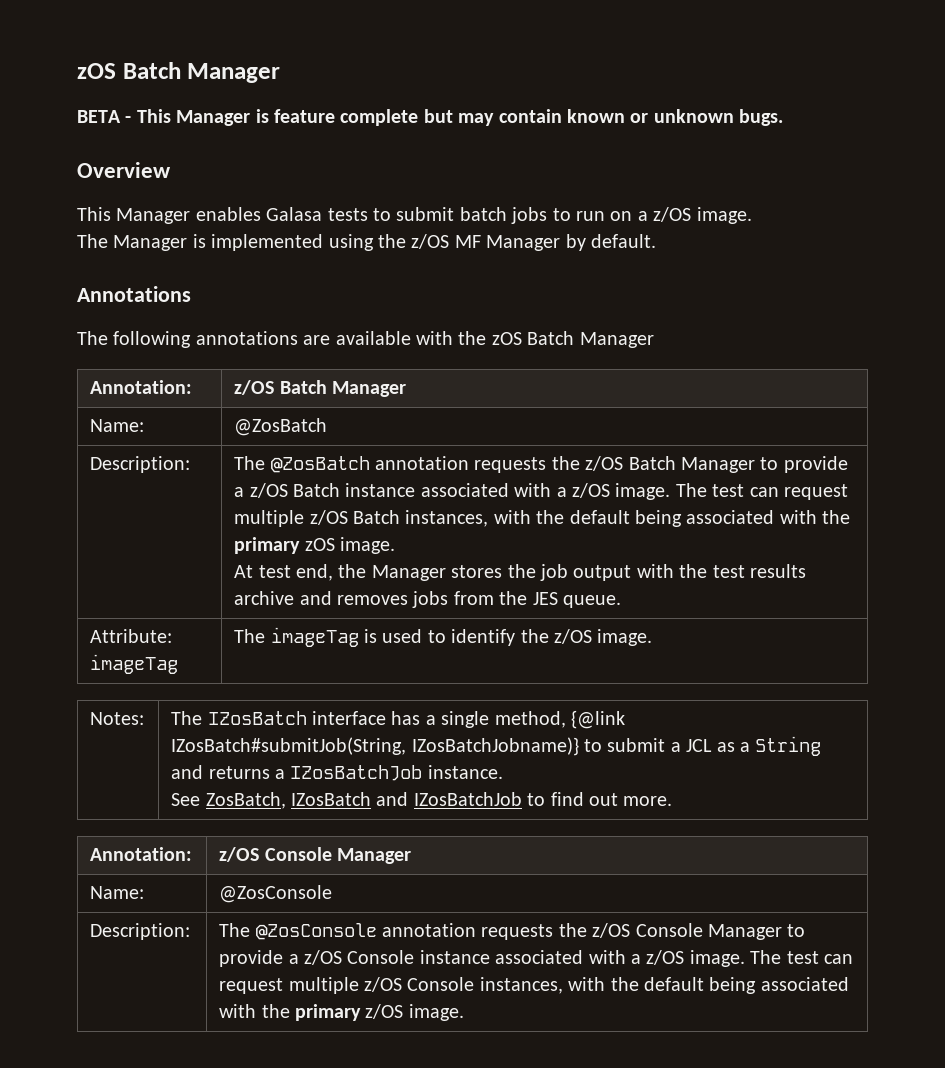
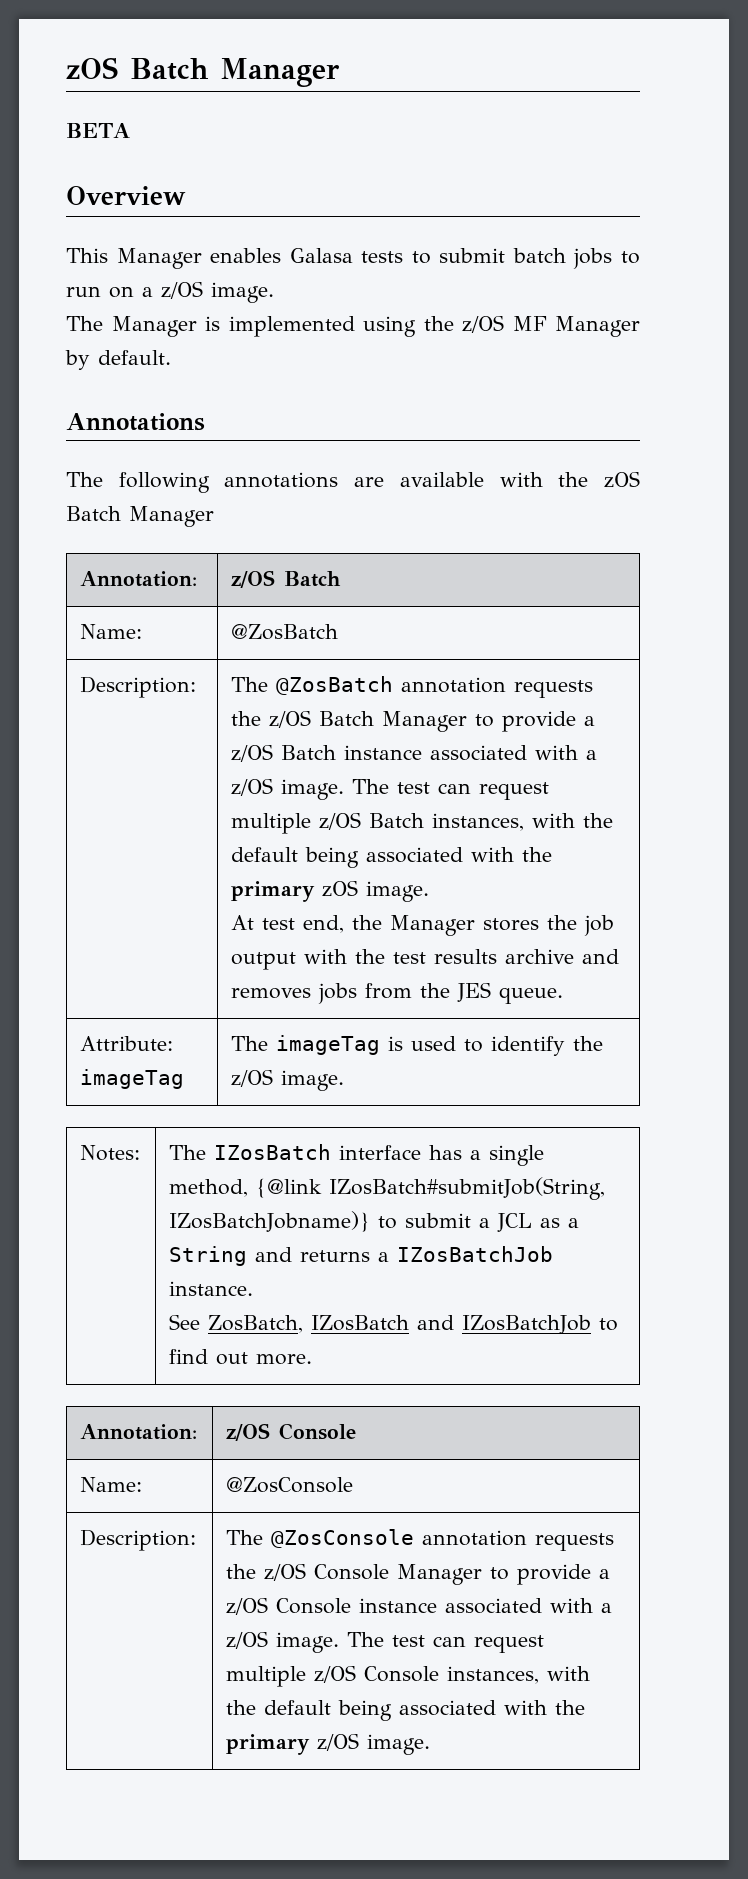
- BETA - This Manager is feature complete but may contain known or unknown bugs.
+ BETA
- Annotation: | z/OS Batch Manager
+ Annotation: | z/OS Batch
- Annotation: | z/OS Console Manager
+ Annotation: | z/OS Console

